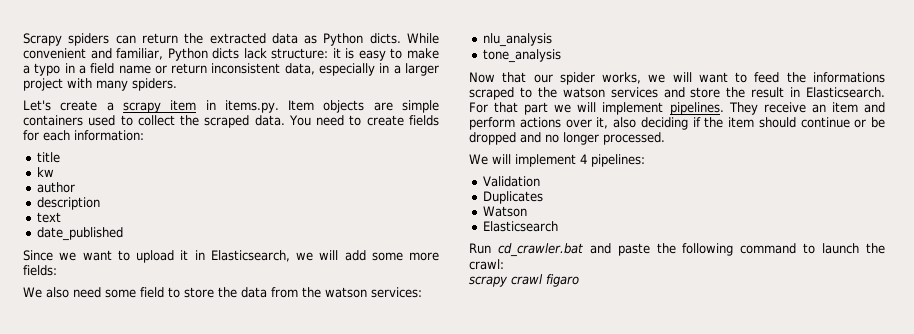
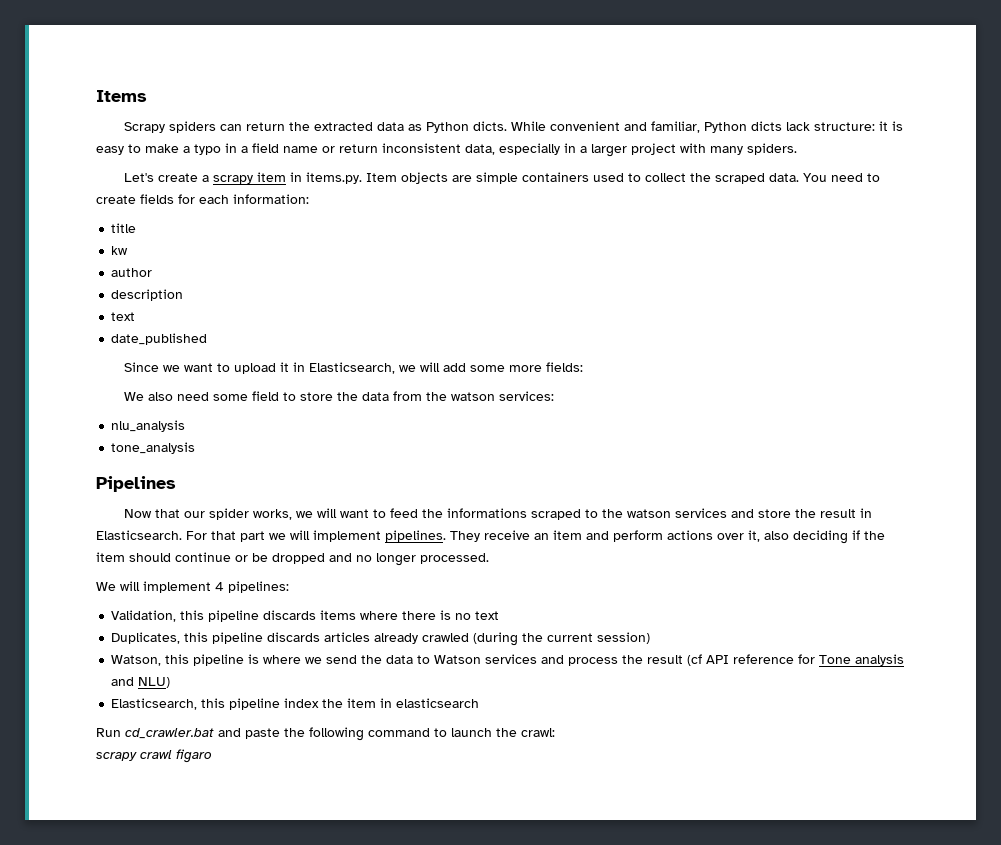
+ Items
+ Pipelines
- Validation
- Duplicates
- Watson
- Elasticsearch
+ Validation, this pipeline discards items where there is no text
+ Duplicates, this pipeline discards articles already crawled (during the current session)
+ Watson, this pipeline is where we send the data to Watson services and process the result (cf API reference for Tone analysis and NLU)
+ Elasticsearch, this pipeline index the item in elasticsearch

